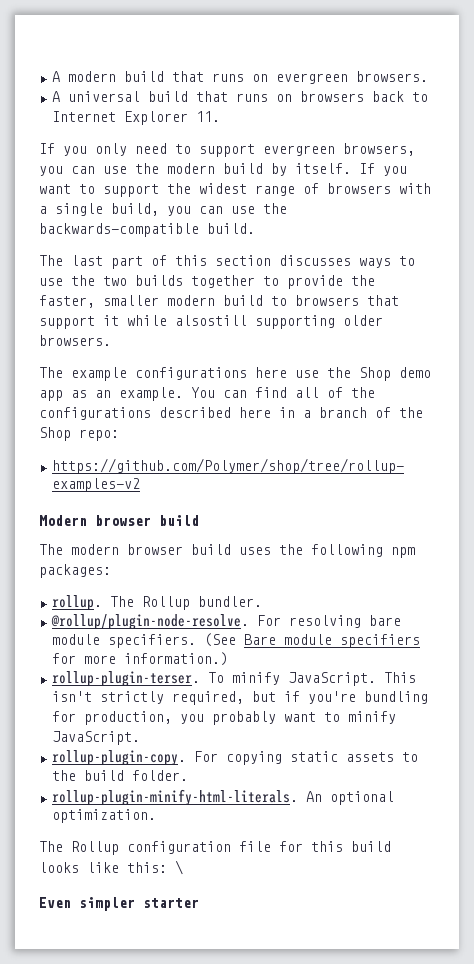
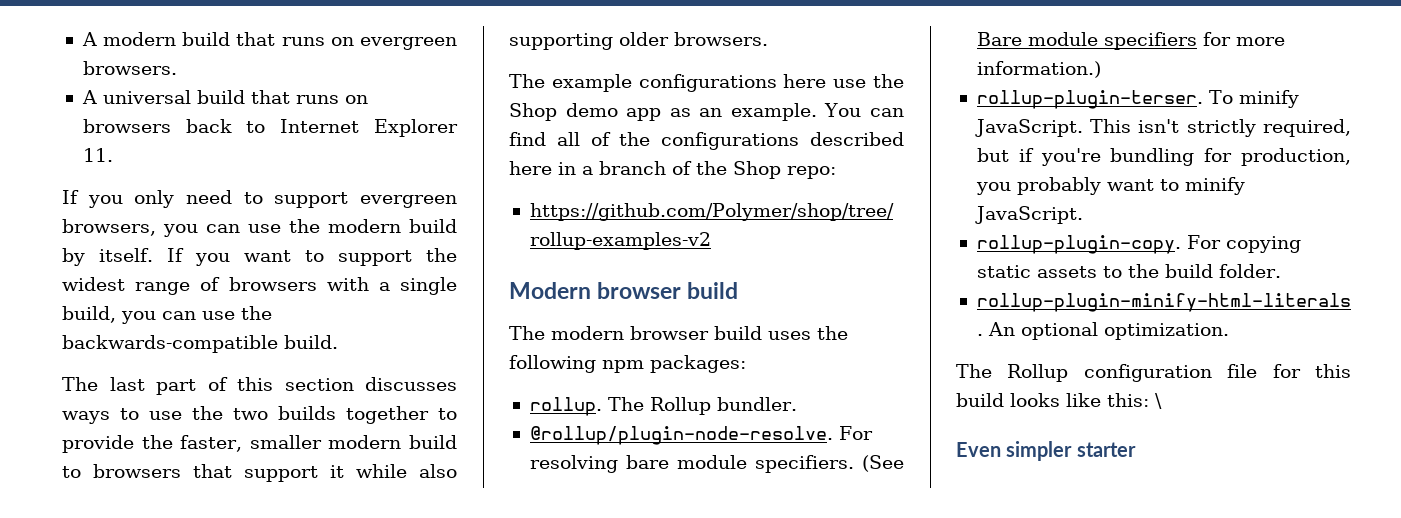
- The last part of this section discusses ways to use the two builds together to provide the faster, smaller modern build to browsers that support it while alsostill supporting older browsers.
+ The last part of this section discusses ways to use the two builds together to provide the faster, smaller modern build to browsers that support it while also supporting older browsers.

